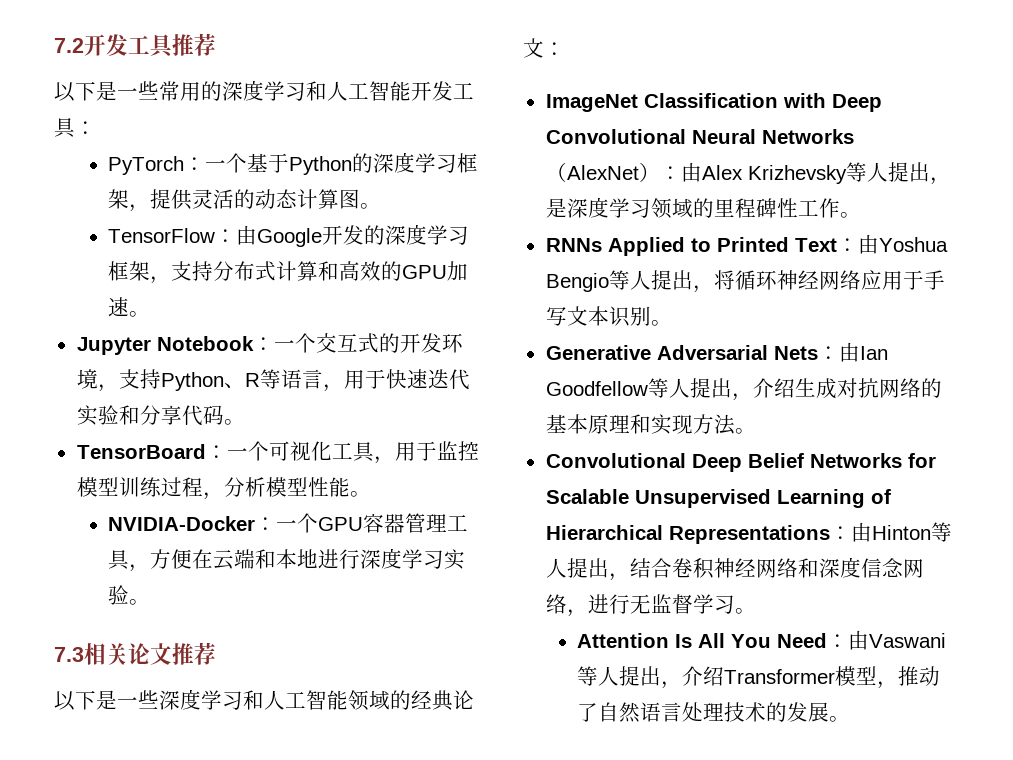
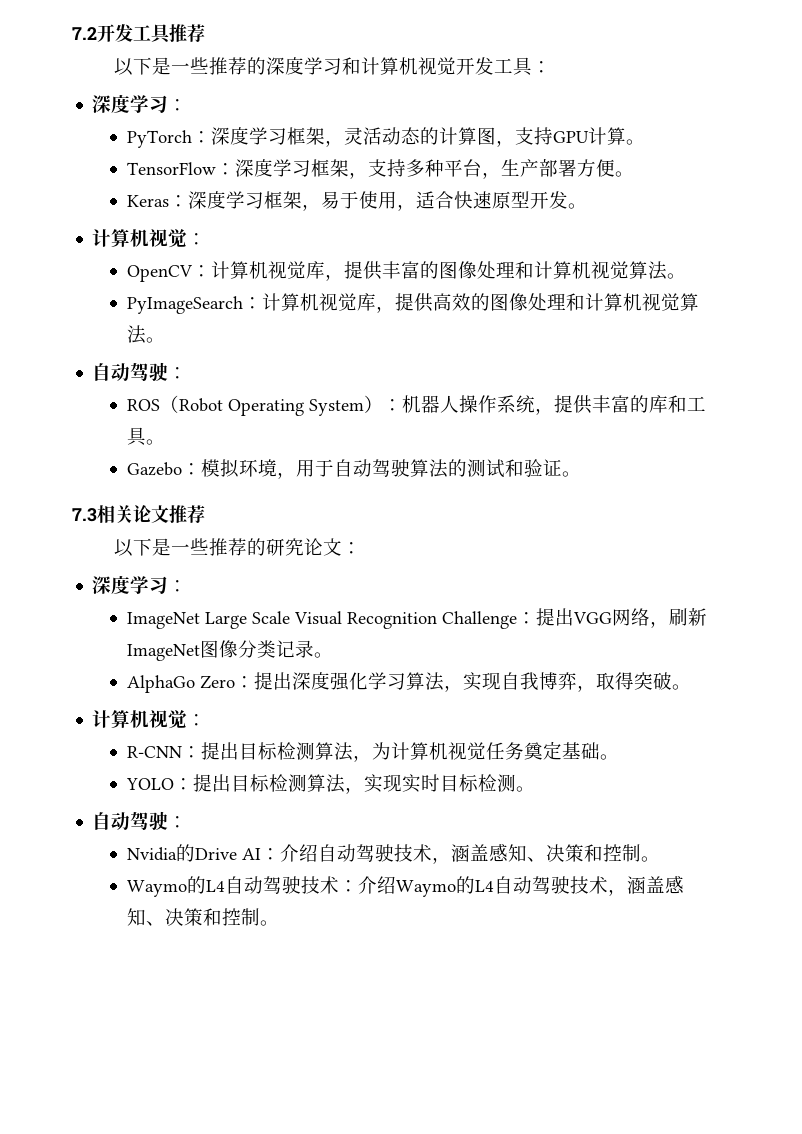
- 以下是一些常用的深度学习和人工智能开发工具：
+ 以下是一些推荐的深度学习和计算机视觉开发工具：
+ 深度学习：
- PyTorch：一个基于Python的深度学习框架，提供灵活的动态计算图。
+ PyTorch：深度学习框架，灵活动态的计算图，支持GPU计算。
- TensorFlow：由Google开发的深度学习框架，支持分布式计算和高效的GPU加速。
- Jupyter Notebook：一个交互式的开发环境，支持Python、R等语言，用于快速迭代实验和分享代码。
- TensorBoard：一个可视化工具，用于监控模型训练过程，分析模型性能。
- NVIDIA-Docker：一个GPU容器管理工具，方便在云端和本地进行深度学习实验。
+ TensorFlow：深度学习框架，支持多种平台，生产部署方便。
+ Keras：深度学习框架，易于使用，适合快速原型开发。
+ 计算机视觉：
+ OpenCV：计算机视觉库，提供丰富的图像处理和计算机视觉算法。
+ PyImageSearch：计算机视觉库，提供高效的图像处理和计算机视觉算法。
+ 自动驾驶：
+ ROS（Robot Operating System）：机器人操作系统，提供丰富的库和工具。
+ Gazebo：模拟环境，用于自动驾驶算法的测试和验证。
- 以下是一些深度学习和人工智能领域的经典论文：
- ImageNet Classification with Deep Convolutional Neural Networks（AlexNet）：由Alex Krizhevsky等人提出，是深度学习领域的里程碑性工作。
- RNNs Applied to Printed Text：由Yoshua Bengio等人提出，将循环神经网络应用于手写文本识别。
- Generative Adversarial Nets：由Ian Goodfellow等人提出，介绍生成对抗网络的基本原理和实现方法。
- Convolutional Deep Belief Networks for Scalable Unsupervised Learning of Hierarchical Representations：由Hinton等人提出，结合卷积神经网络和深度信念网络，进行无监督学习。
- Attention Is All You Need：由Vaswani等人提出，介绍Transformer模型，推动了自然语言处理技术的发展。
+ 以下是一些推荐的研究论文：
+ 深度学习：
+ ImageNet Large Scale Visual Recognition Challenge：提出VGG网络，刷新ImageNet图像分类记录。
+ AlphaGo Zero：提出深度强化学习算法，实现自我博弈，取得突破。
+ 计算机视觉：
+ R-CNN：提出目标检测算法，为计算机视觉任务奠定基础。
+ YOLO：提出目标检测算法，实现实时目标检测。
+ 自动驾驶：
+ Nvidia的Drive AI：介绍自动驾驶技术，涵盖感知、决策和控制。
+ Waymo的L4自动驾驶技术：介绍Waymo的L4自动驾驶技术，涵盖感知、决策和控制。

